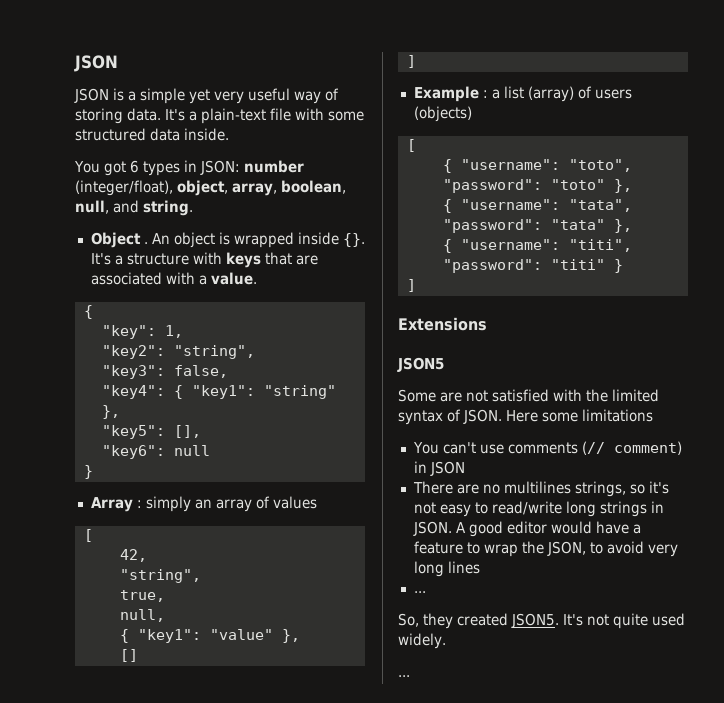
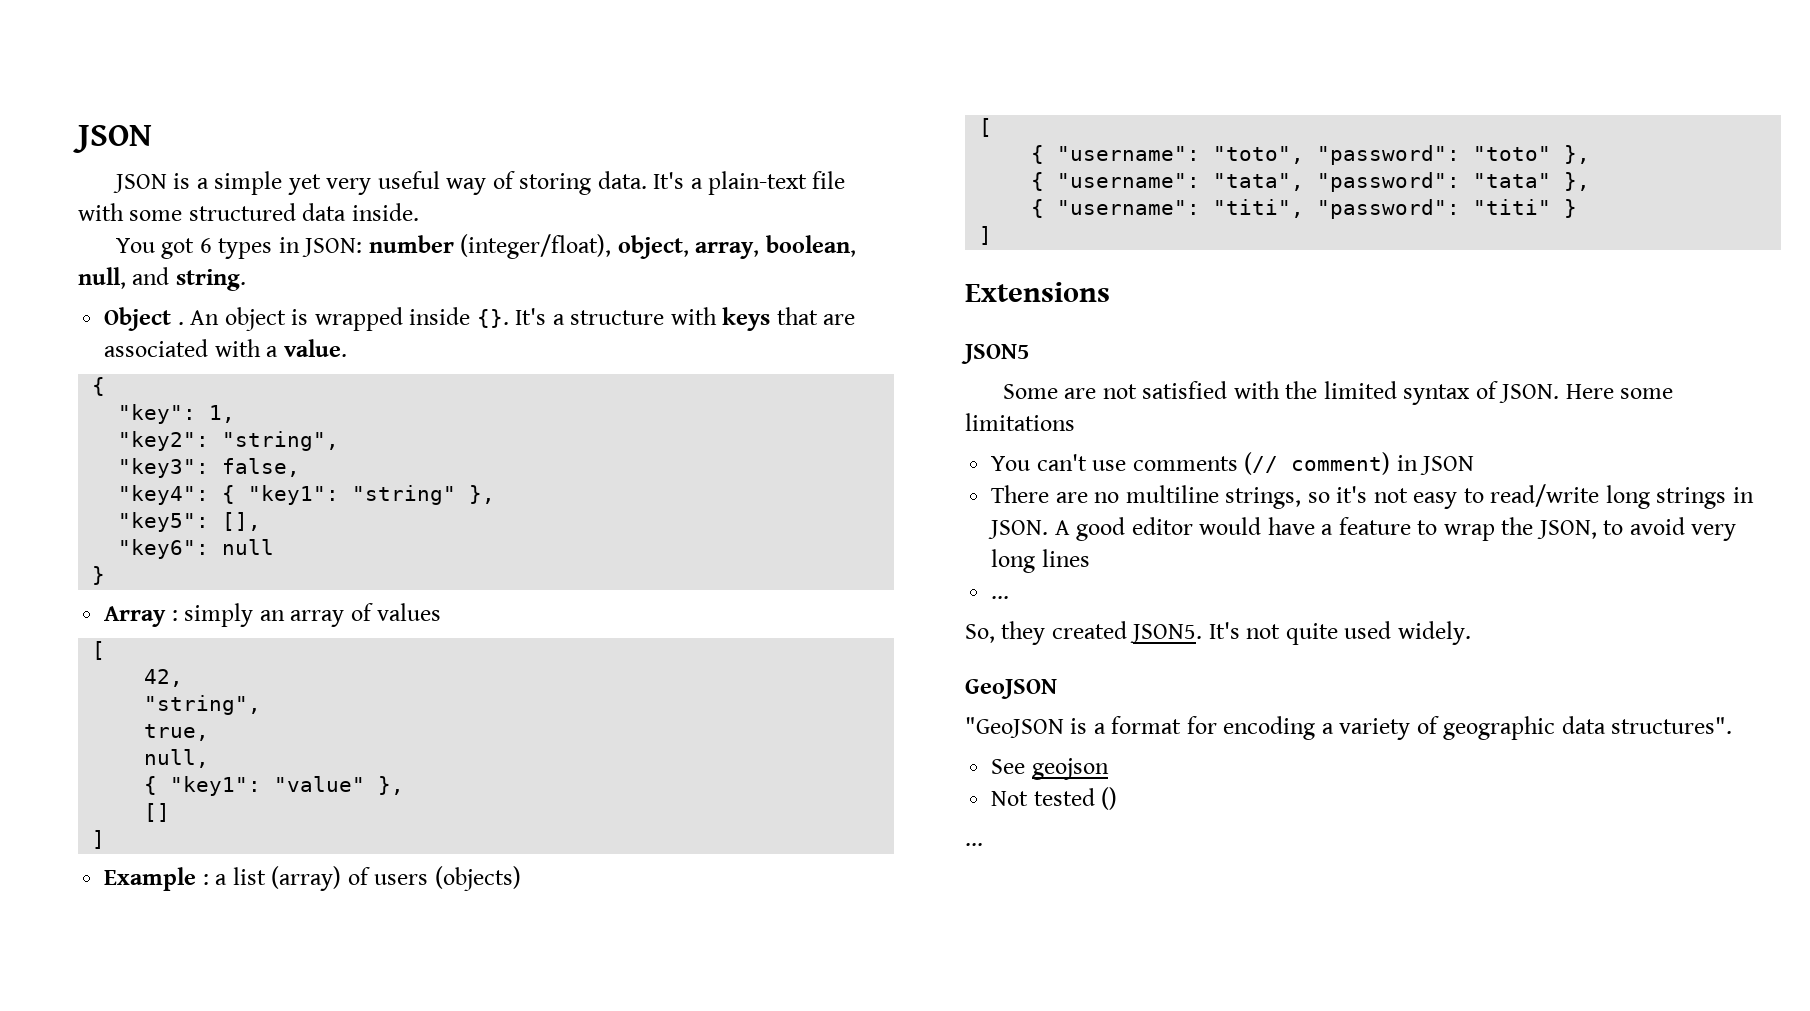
- There are no multilines strings, so it's not easy to read/write long strings in JSON.
+ There are no multiline strings, so it's not easy to read/write long strings in JSON.
+ GeoJSON
+ "GeoJSON is a format for encoding a variety of geographic data structures".
+ See geojson
+ Not tested ()

